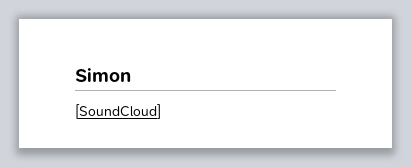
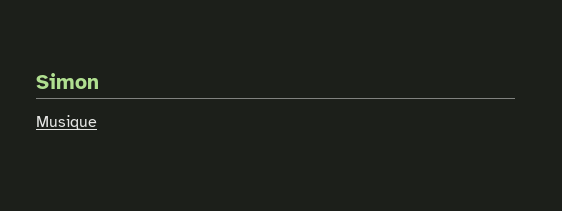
- [SoundCloud]
+ Musique

